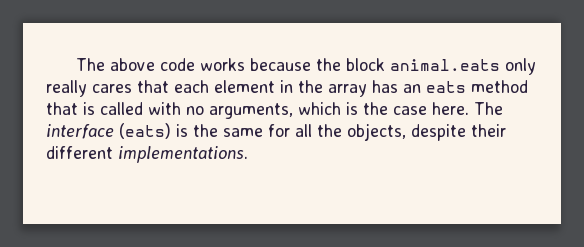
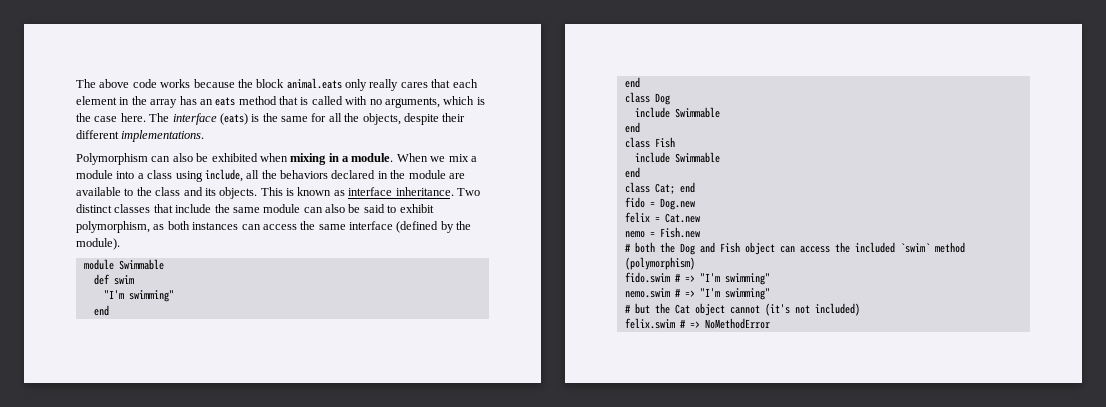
+ Polymorphism can also be exhibited when mixing in a module. When we mix a module into a class using include, all the behaviors declared in the module are available to the class and its objects. This is known as interface inheritance. Two distinct classes that include the same module can also be said to exhibit polymorphism, as both instances can access the same interface (defined by the module).
+ module Swimmable
+ def swim
+ "I'm swimming"
+ end
+ end
+ class Dog
+ include Swimmable
+ end
+ class Fish
+ include Swimmable
+ end
+ class Cat; end
+ fido = Dog.new
+ felix = Cat.new
+ nemo = Fish.new
+ # both the Dog and Fish object can access the included `swim` method (polymorphism)
+ fido.swim # => "I'm swimming"
+ nemo.swim # => "I'm swimming"
+ # but the Cat object cannot (it's not included)
+ felix.swim # => NoMethodError

